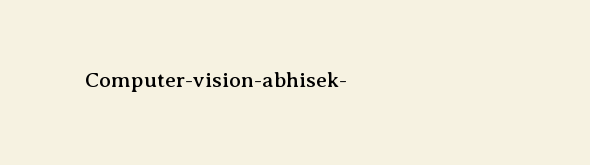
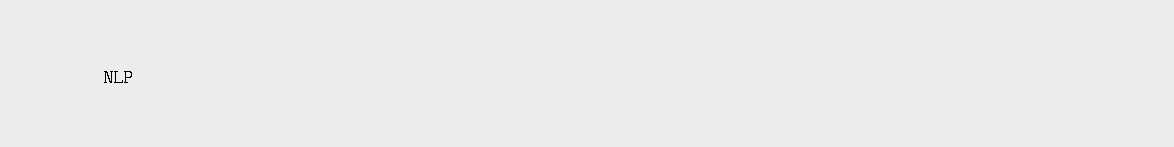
- Computer-vision-abhisek-
+ NLP

